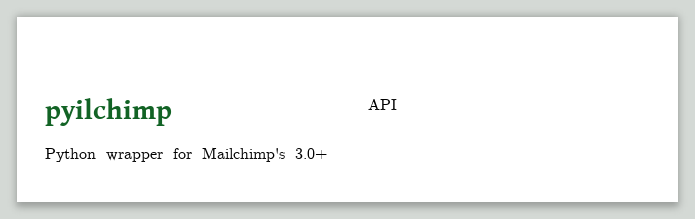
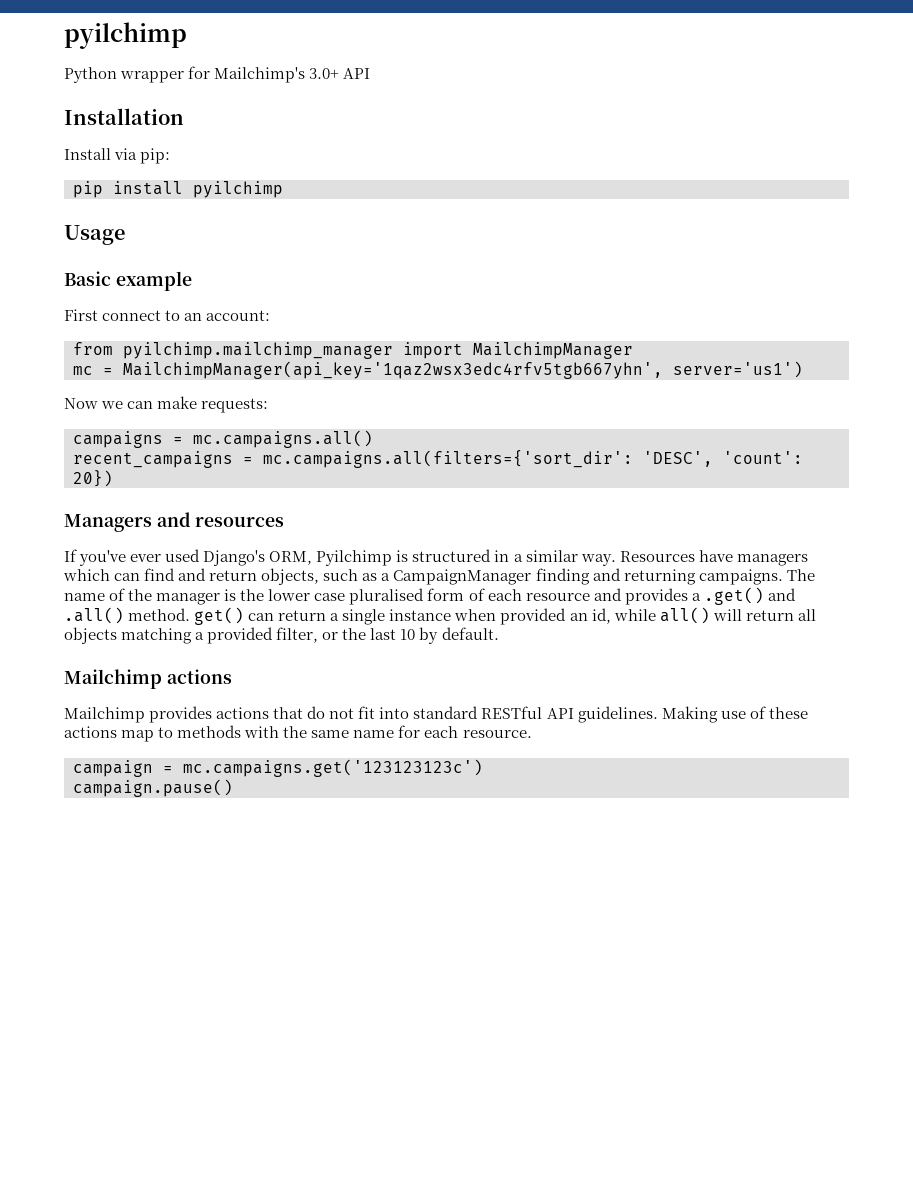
+ Installation
+ Install via pip:
+ pip install pyilchimp
+ Usage
+ Basic example
+ First connect to an account:
+ from pyilchimp.mailchimp_manager import MailchimpManager
+ mc = MailchimpManager(api_key='1qaz2wsx3edc4rfv5tgb667yhn', server='us1')
+ Now we can make requests:
+ campaigns = mc.campaigns.all()
+ recent_campaigns = mc.campaigns.all(filters={'sort_dir': 'DESC', 'count': 20})
+ Managers and resources
+ If you've ever used Django's ORM, Pyilchimp is structured in a similar way. Resources have managers which can find and return objects, such as a CampaignManager finding and returning campaigns. The name of the manager is the lower case pluralised form of each resource and provides a .get() and .all() method. get() can return a single instance when provided an id, while all() will return all objects matching a provided filter, or the last 10 by default.
+ Mailchimp actions
+ Mailchimp provides actions that do not fit into standard RESTful API guidelines. Making use of these actions map to methods with the same name for each resource.
+ campaign = mc.campaigns.get('123123123c')
+ campaign.pause()

